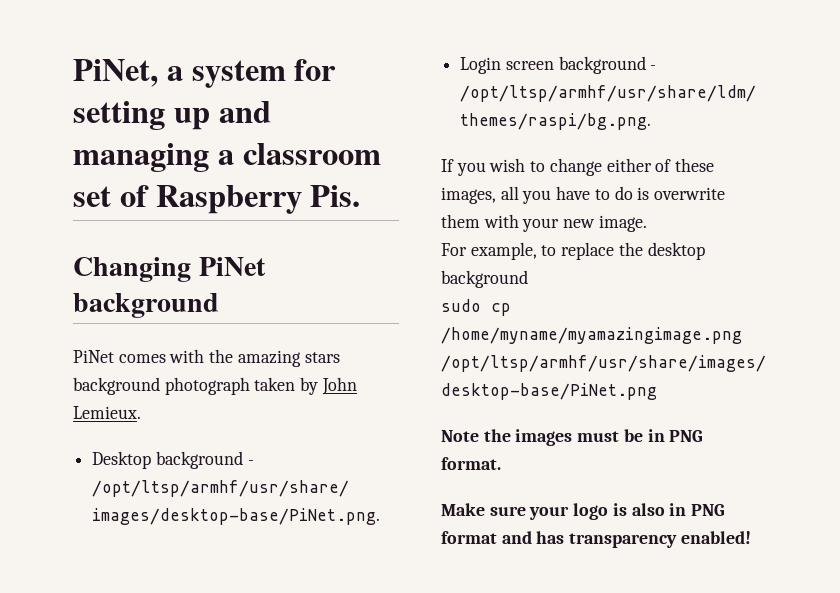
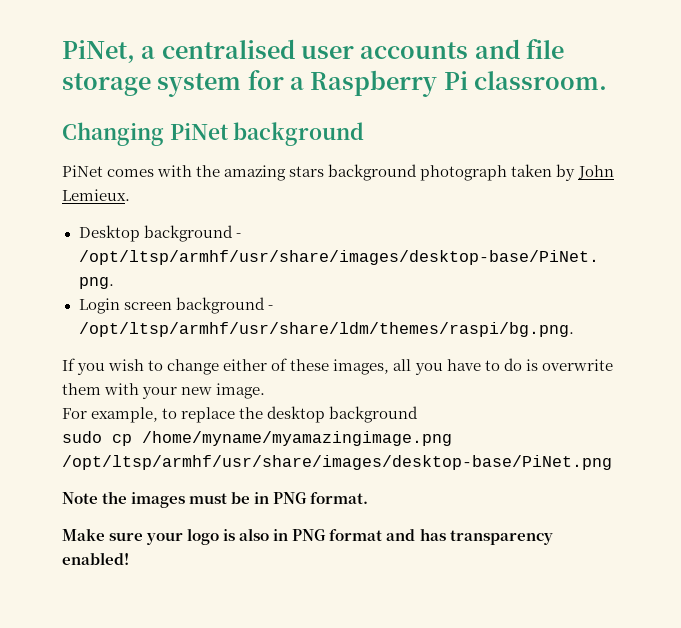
- PiNet, a system for setting up and managing a classroom set of Raspberry Pis.
+ PiNet, a centralised user accounts and file storage system for a Raspberry Pi classroom.

